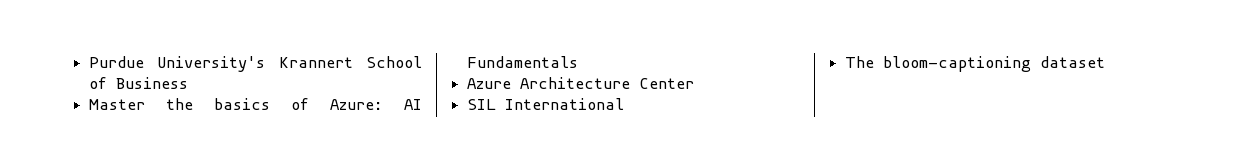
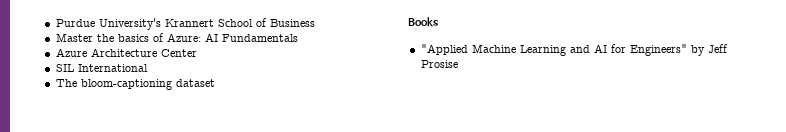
+ Books
+ "Applied Machine Learning and AI for Engineers" by Jeff Prosise

